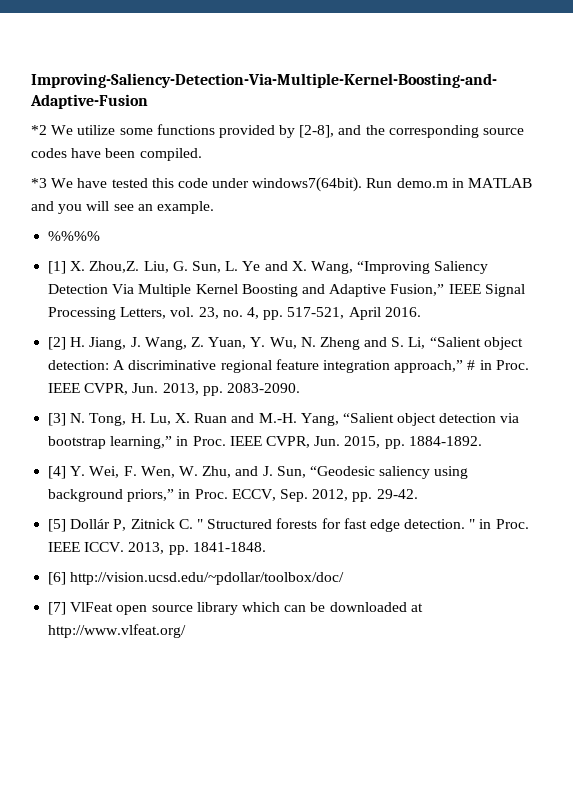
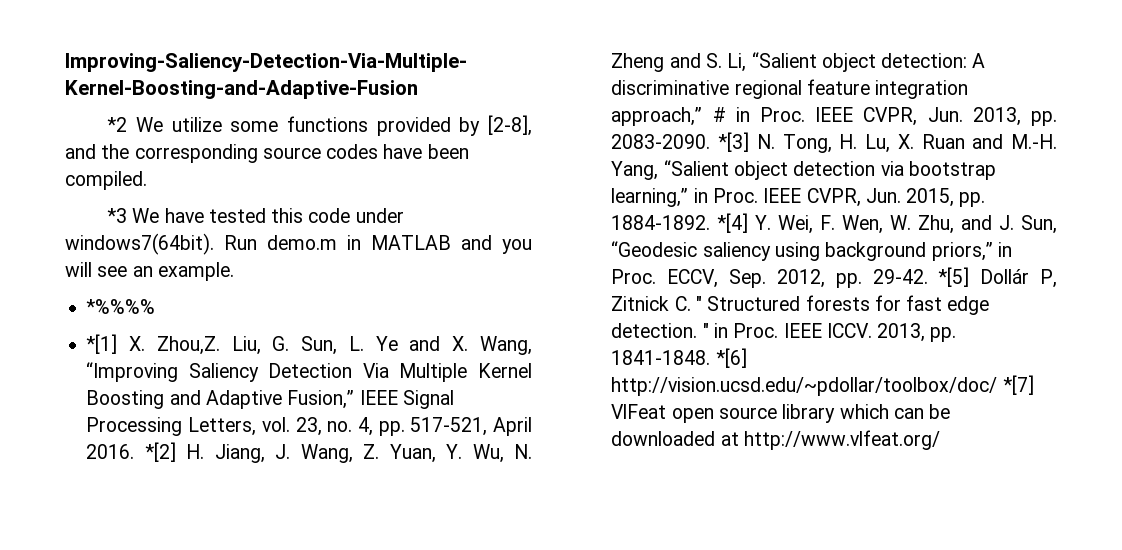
- %%%%
- [1] X. Zhou,Z.
+ *%%%%
+ *[1] X. Zhou,Z.
- Liu, G. Sun, L. Ye and X. Wang, “Improving Saliency Detection Via Multiple Kernel Boosting and Adaptive Fusion,” IEEE Signal Processing Letters, vol. 23, no. 4, pp. 517-521, April 2016.
- [2] H. Jiang, J. Wang, Z. Yuan, Y. Wu, N. Zheng and S. Li, “Salient object detection: A discriminative regional feature integration approach,” # in Proc.
+ Liu, G. Sun, L. Ye and X. Wang, “Improving Saliency Detection Via Multiple Kernel Boosting and Adaptive Fusion,” IEEE Signal Processing Letters, vol. 23, no. 4, pp. 517-521, April 2016. *[2] H. Jiang, J. Wang, Z. Yuan, Y. Wu, N. Zheng and S. Li, “Salient object detection: A discriminative regional feature integration approach,” # in Proc.
- IEEE CVPR, Jun. 2013, pp. 2083-2090.
- [3] N. Tong, H. Lu, X. Ruan and M.-H. Yang, “Salient object detection via bootstrap learning,” in Proc.
+ IEEE CVPR, Jun. 2013, pp. 2083-2090. *[3] N. Tong, H. Lu, X. Ruan and M.-H. Yang, “Salient object detection via bootstrap learning,” in Proc.
- IEEE CVPR, Jun. 2015, pp. 1884-1892.
- [4] Y. Wei, F. Wen, W. Zhu, and J. Sun, “Geodesic saliency using background priors,” in Proc.
+ IEEE CVPR, Jun. 2015, pp. 1884-1892. *[4] Y. Wei, F. Wen, W. Zhu, and J. Sun, “Geodesic saliency using background priors,” in Proc.
- ECCV, Sep. 2012, pp. 29-42.
- [5] Dollár P, Zitnick C. " Structured forests for fast edge detection.
+ ECCV, Sep. 2012, pp. 29-42. *[5] Dollár P, Zitnick C. " Structured forests for fast edge detection.
- 2013, pp. 1841-1848.
- [6] http://vision.ucsd.edu/~pdollar/toolbox/doc/
- [7] VlFeat open source library which can be downloaded at http://www.vlfeat.org/
+ 2013, pp. 1841-1848. *[6] http://vision.ucsd.edu/~pdollar/toolbox/doc/ *[7] VlFeat open source library which can be downloaded at http://www.vlfeat.org/

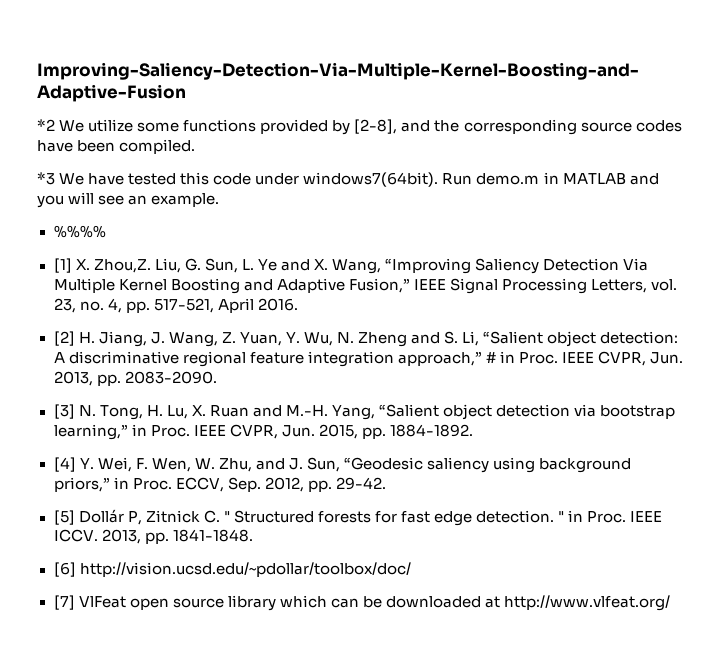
- *%%%%
- *[1] X. Zhou,Z.
+ %%%%
+ [1] X. Zhou,Z.
- Liu, G. Sun, L. Ye and X. Wang, “Improving Saliency Detection Via Multiple Kernel Boosting and Adaptive Fusion,” IEEE Signal Processing Letters, vol. 23, no. 4, pp. 517-521, April 2016. *[2] H. Jiang, J. Wang, Z. Yuan, Y. Wu, N. Zheng and S. Li, “Salient object detection: A discriminative regional feature integration approach,” # in Proc.
+ Liu, G. Sun, L. Ye and X. Wang, “Improving Saliency Detection Via Multiple Kernel Boosting and Adaptive Fusion,” IEEE Signal Processing Letters, vol. 23, no. 4, pp. 517-521, April 2016.
+ [2] H. Jiang, J. Wang, Z. Yuan, Y. Wu, N. Zheng and S. Li, “Salient object detection: A discriminative regional feature integration approach,” # in Proc.
- IEEE CVPR, Jun. 2013, pp. 2083-2090. *[3] N. Tong, H. Lu, X. Ruan and M.-H. Yang, “Salient object detection via bootstrap learning,” in Proc.
+ IEEE CVPR, Jun. 2013, pp. 2083-2090.
+ [3] N. Tong, H. Lu, X. Ruan and M.-H. Yang, “Salient object detection via bootstrap learning,” in Proc.
- IEEE CVPR, Jun. 2015, pp. 1884-1892. *[4] Y. Wei, F. Wen, W. Zhu, and J. Sun, “Geodesic saliency using background priors,” in Proc.
+ IEEE CVPR, Jun. 2015, pp. 1884-1892.
+ [4] Y. Wei, F. Wen, W. Zhu, and J. Sun, “Geodesic saliency using background priors,” in Proc.
- ECCV, Sep. 2012, pp. 29-42. *[5] Dollár P, Zitnick C. " Structured forests for fast edge detection.
+ ECCV, Sep. 2012, pp. 29-42.
+ [5] Dollár P, Zitnick C. " Structured forests for fast edge detection.
- 2013, pp. 1841-1848. *[6] http://vision.ucsd.edu/~pdollar/toolbox/doc/ *[7] VlFeat open source library which can be downloaded at http://www.vlfeat.org/
+ 2013, pp. 1841-1848.
+ [6] http://vision.ucsd.edu/~pdollar/toolbox/doc/
+ [7] VlFeat open source library which can be downloaded at http://www.vlfeat.org/

